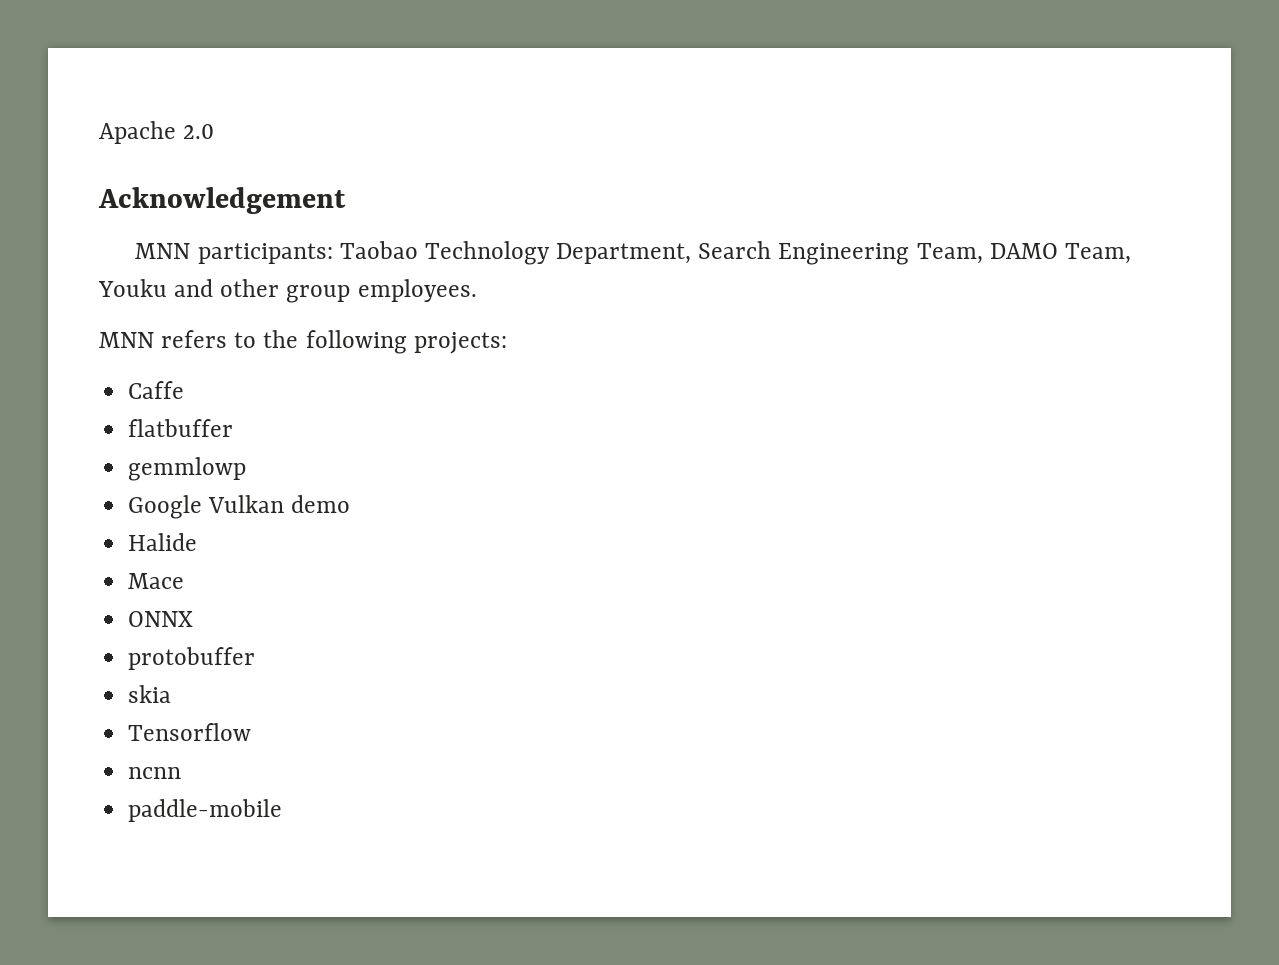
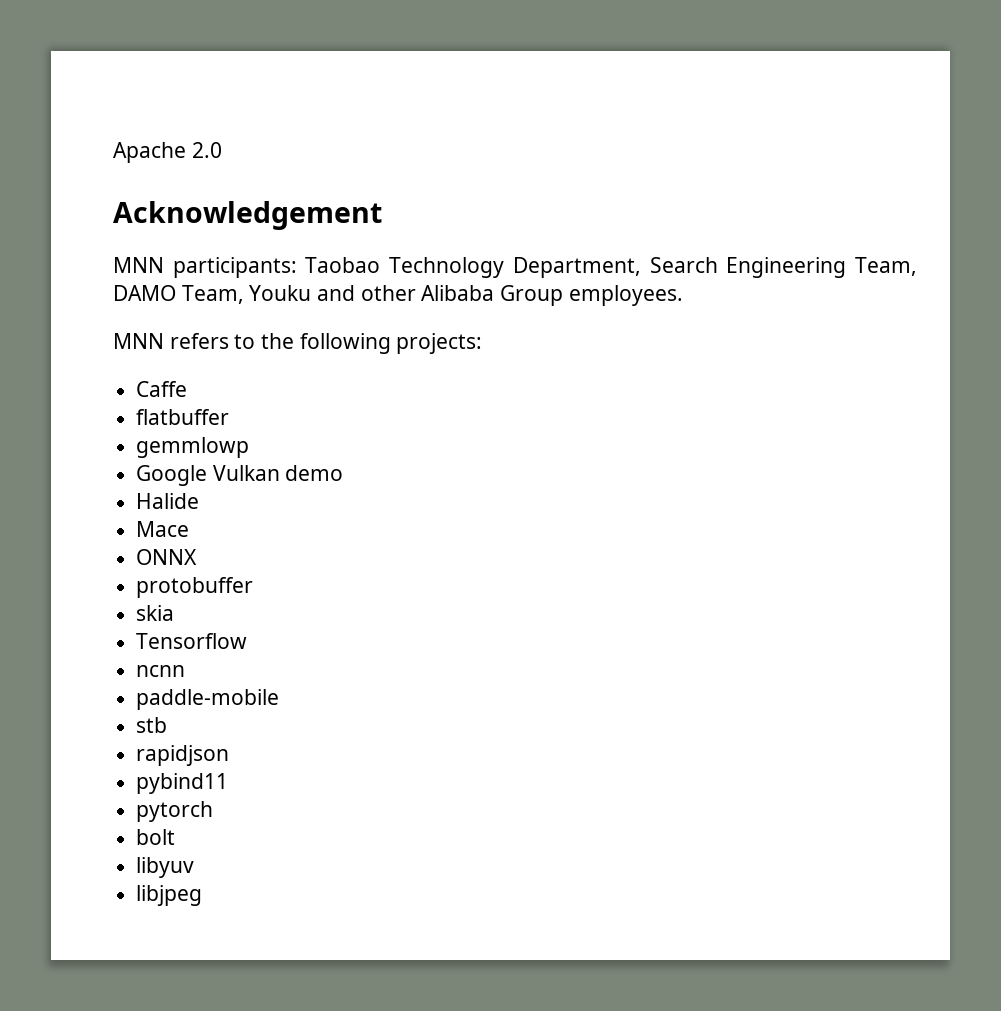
- MNN participants: Taobao Technology Department, Search Engineering Team, DAMO Team, Youku and other group employees.
+ MNN participants: Taobao Technology Department, Search Engineering Team, DAMO Team, Youku and other Alibaba Group employees.
+ stb
+ rapidjson
+ pybind11
+ pytorch
+ bolt
+ libyuv
+ libjpeg

